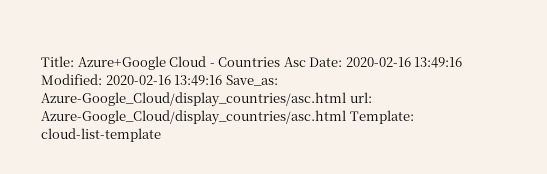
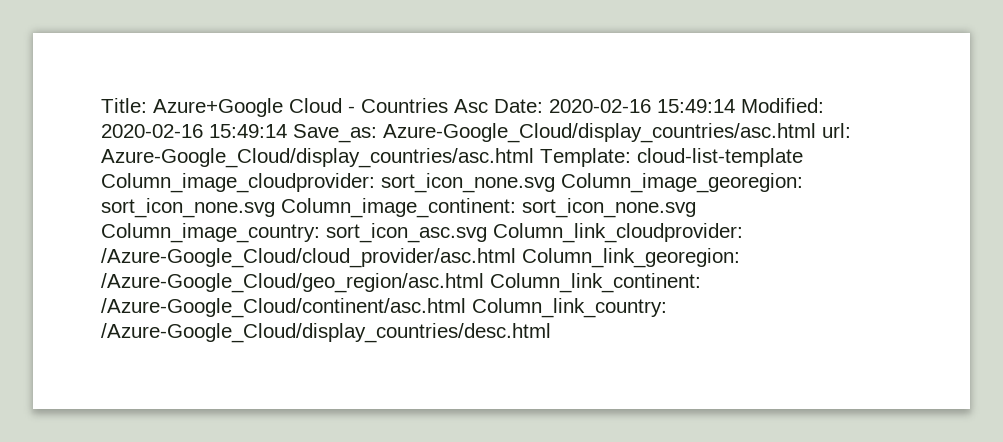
- Title: Azure+Google Cloud - Countries Asc Date: 2020-02-16 13:49:16 Modified: 2020-02-16 13:49:16 Save_as: Azure-Google_Cloud/display_countries/asc.html url: Azure-Google_Cloud/display_countries/asc.html Template: cloud-list-template
+ Title: Azure+Google Cloud - Countries Asc Date: 2020-02-16 15:49:14 Modified: 2020-02-16 15:49:14 Save_as: Azure-Google_Cloud/display_countries/asc.html url: Azure-Google_Cloud/display_countries/asc.html Template: cloud-list-template Column_image_cloudprovider: sort_icon_none.svg Column_image_georegion: sort_icon_none.svg Column_image_continent: sort_icon_none.svg Column_image_country: sort_icon_asc.svg Column_link_cloudprovider: /Azure-Google_Cloud/cloud_provider/asc.html Column_link_georegion: /Azure-Google_Cloud/geo_region/asc.html Column_link_continent: /Azure-Google_Cloud/continent/asc.html Column_link_country: /Azure-Google_Cloud/display_countries/desc.html

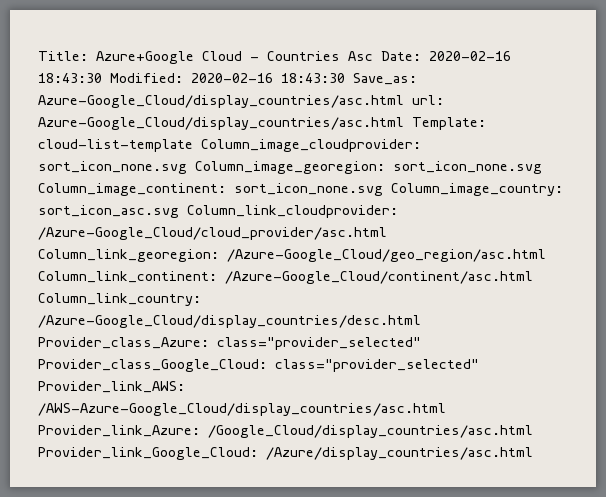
- Title: Azure+Google Cloud - Countries Asc Date: 2020-02-16 15:49:14 Modified: 2020-02-16 15:49:14 Save_as: Azure-Google_Cloud/display_countries/asc.html url: Azure-Google_Cloud/display_countries/asc.html Template: cloud-list-template Column_image_cloudprovider: sort_icon_none.svg Column_image_georegion: sort_icon_none.svg Column_image_continent: sort_icon_none.svg Column_image_country: sort_icon_asc.svg Column_link_cloudprovider: /Azure-Google_Cloud/cloud_provider/asc.html Column_link_georegion: /Azure-Google_Cloud/geo_region/asc.html Column_link_continent: /Azure-Google_Cloud/continent/asc.html Column_link_country: /Azure-Google_Cloud/display_countries/desc.html
+ Title: Azure+Google Cloud - Countries Asc Date: 2020-02-16 18:43:30 Modified: 2020-02-16 18:43:30 Save_as: Azure-Google_Cloud/display_countries/asc.html url: Azure-Google_Cloud/display_countries/asc.html Template: cloud-list-template Column_image_cloudprovider: sort_icon_none.svg Column_image_georegion: sort_icon_none.svg Column_image_continent: sort_icon_none.svg Column_image_country: sort_icon_asc.svg Column_link_cloudprovider: /Azure-Google_Cloud/cloud_provider/asc.html Column_link_georegion: /Azure-Google_Cloud/geo_region/asc.html Column_link_continent: /Azure-Google_Cloud/continent/asc.html Column_link_country: /Azure-Google_Cloud/display_countries/desc.html Provider_class_Azure: class="provider_selected" Provider_class_Google_Cloud: class="provider_selected" Provider_link_AWS: /AWS-Azure-Google_Cloud/display_countries/asc.html Provider_link_Azure: /Google_Cloud/display_countries/asc.html Provider_link_Google_Cloud: /Azure/display_countries/asc.html

